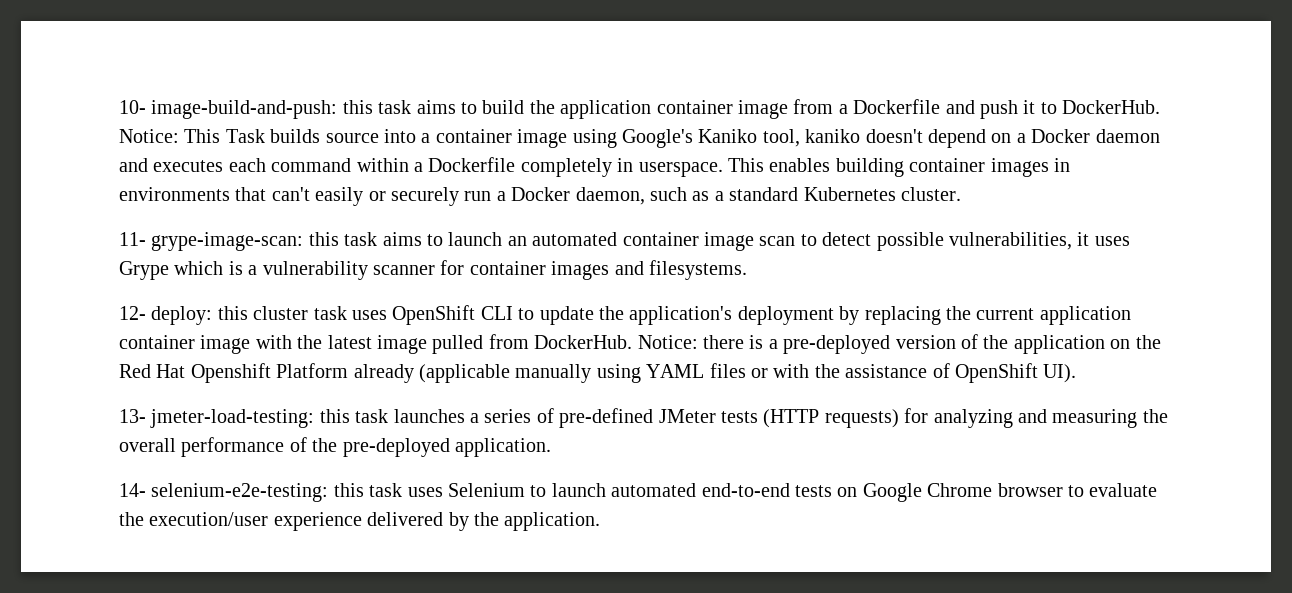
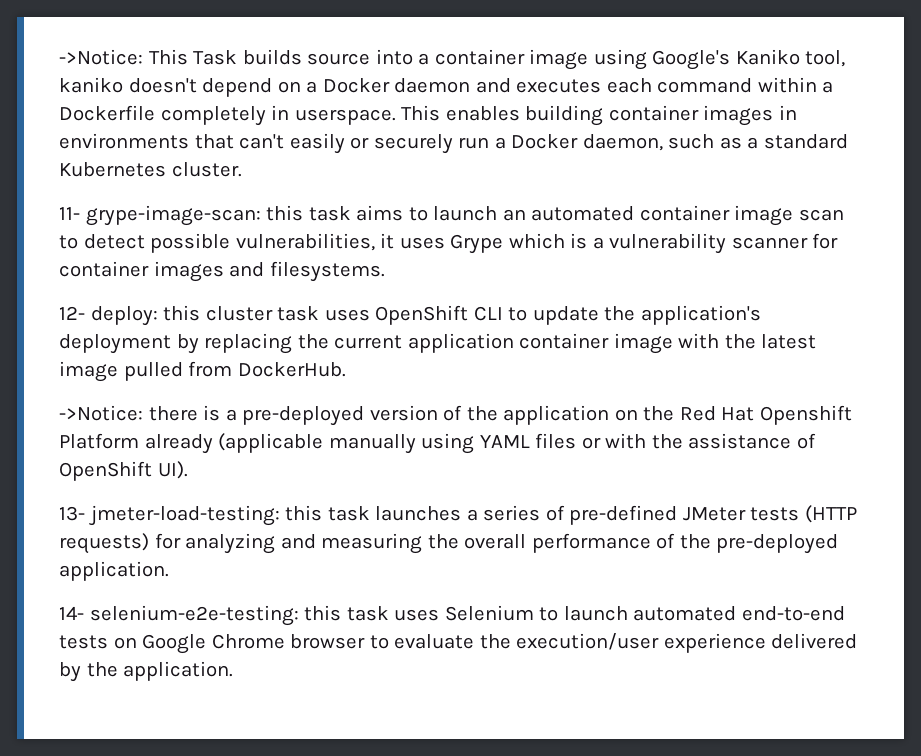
- 10- image-build-and-push: this task aims to build the application container image from a Dockerfile and push it to DockerHub. Notice: This Task builds source into a container image using Google's Kaniko tool, kaniko doesn't depend on a Docker daemon and executes each command within a Dockerfile completely in userspace.
+ ->Notice: This Task builds source into a container image using Google's Kaniko tool, kaniko doesn't depend on a Docker daemon and executes each command within a Dockerfile completely in userspace.
- 12- deploy: this cluster task uses OpenShift CLI to update the application's deployment by replacing the current application container image with the latest image pulled from DockerHub. Notice: there is a pre-deployed version of the application on the Red Hat Openshift Platform already (applicable manually using YAML files or with the assistance of OpenShift UI).
+ 12- deploy: this cluster task uses OpenShift CLI to update the application's deployment by replacing the current application container image with the latest image pulled from DockerHub.
+ ->Notice: there is a pre-deployed version of the application on the Red Hat Openshift Platform already (applicable manually using YAML files or with the assistance of OpenShift UI).

